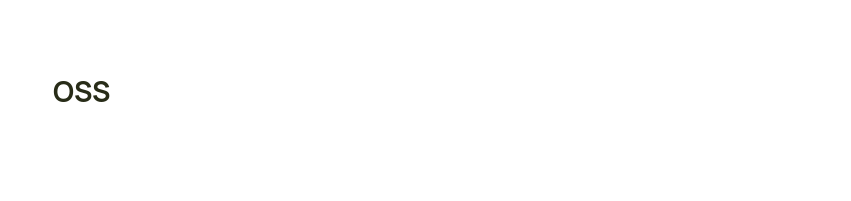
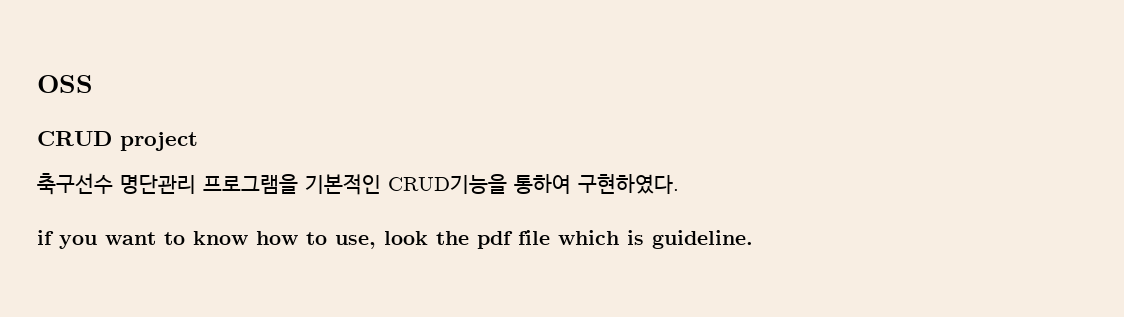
+ CRUD project
+ 축구선수 명단관리 프로그램을 기본적인 CRUD기능을 통하여 구현하였다.
+ if you want to know how to use, look the pdf file which is guideline.

